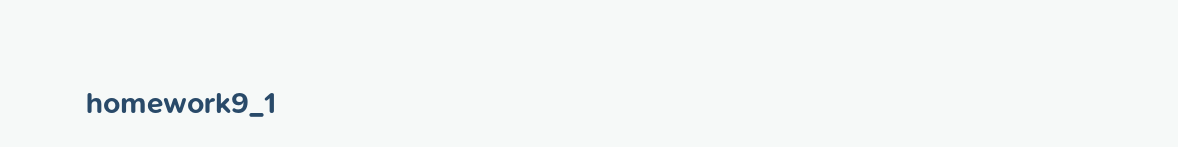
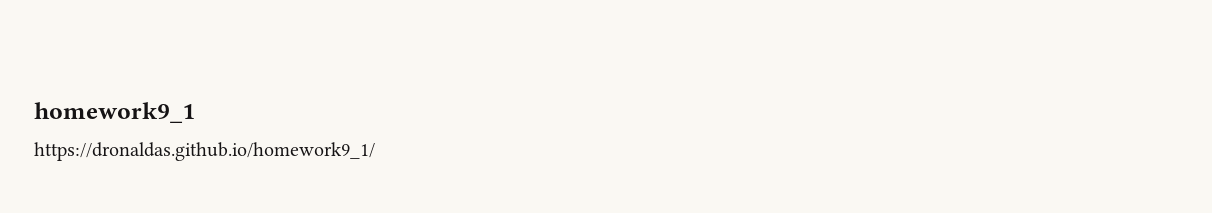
+ https://dronaldas.github.io/homework9_1/

